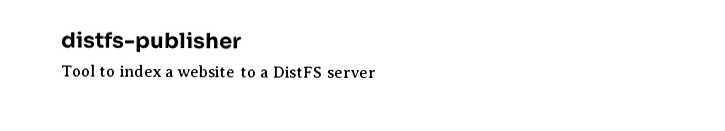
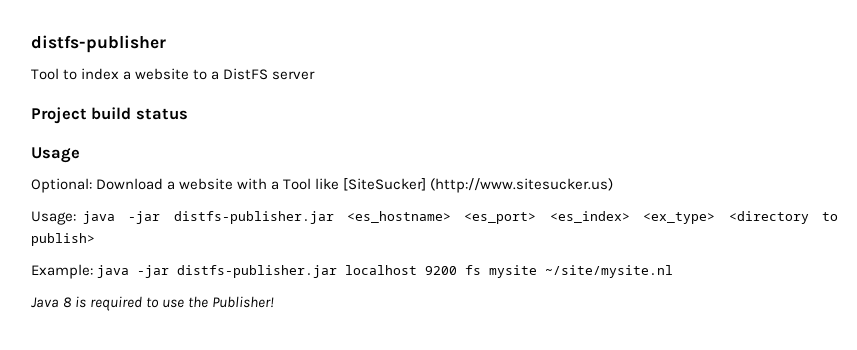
+ Project build status
+ Usage
+ Optional: Download a website with a Tool like [SiteSucker] (http://www.sitesucker.us)
+ Usage: java -jar distfs-publisher.jar <es_hostname> <es_port> <es_index> <ex_type> <directory to publish>
+ Example: java -jar distfs-publisher.jar localhost 9200 fs mysite ~/site/mysite.nl
+ Java 8 is required to use the Publisher!

